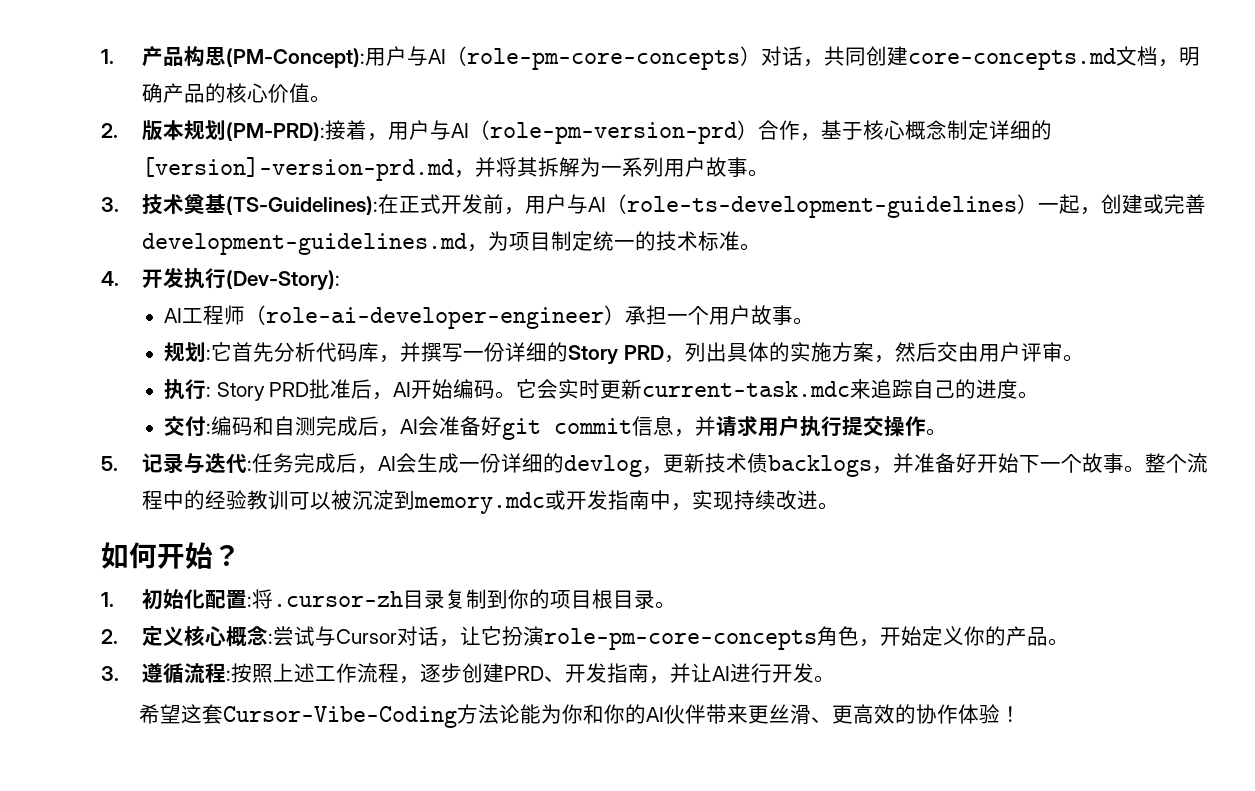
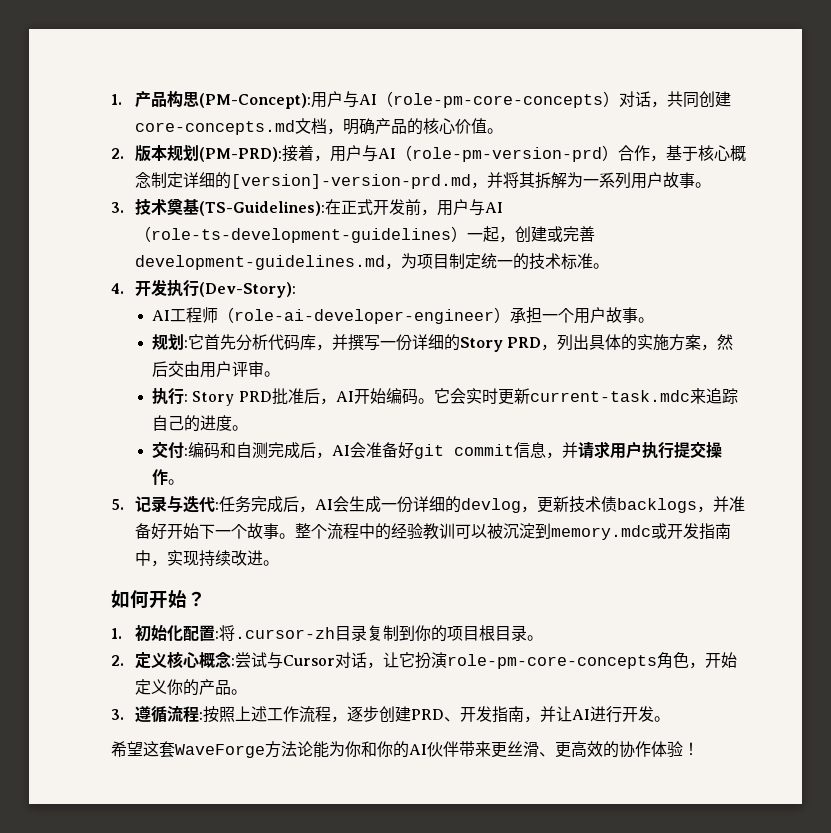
- 希望这套Cursor-Vibe-Coding方法论能为你和你的AI伙伴带来更丝滑、更高效的协作体验！
+ 希望这套WaveForge方法论能为你和你的AI伙伴带来更丝滑、更高效的协作体验！

